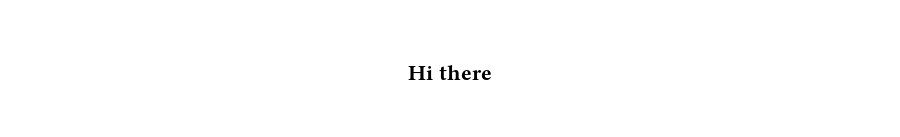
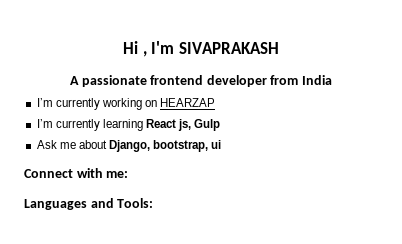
- Hi there
+ Hi , I'm SIVAPRAKASH
+ A passionate frontend developer from India
+ I’m currently working on HEARZAP
+ I’m currently learning React js, Gulp
+ Ask me about Django, bootstrap, ui
+ Connect with me:
+ Languages and Tools:

